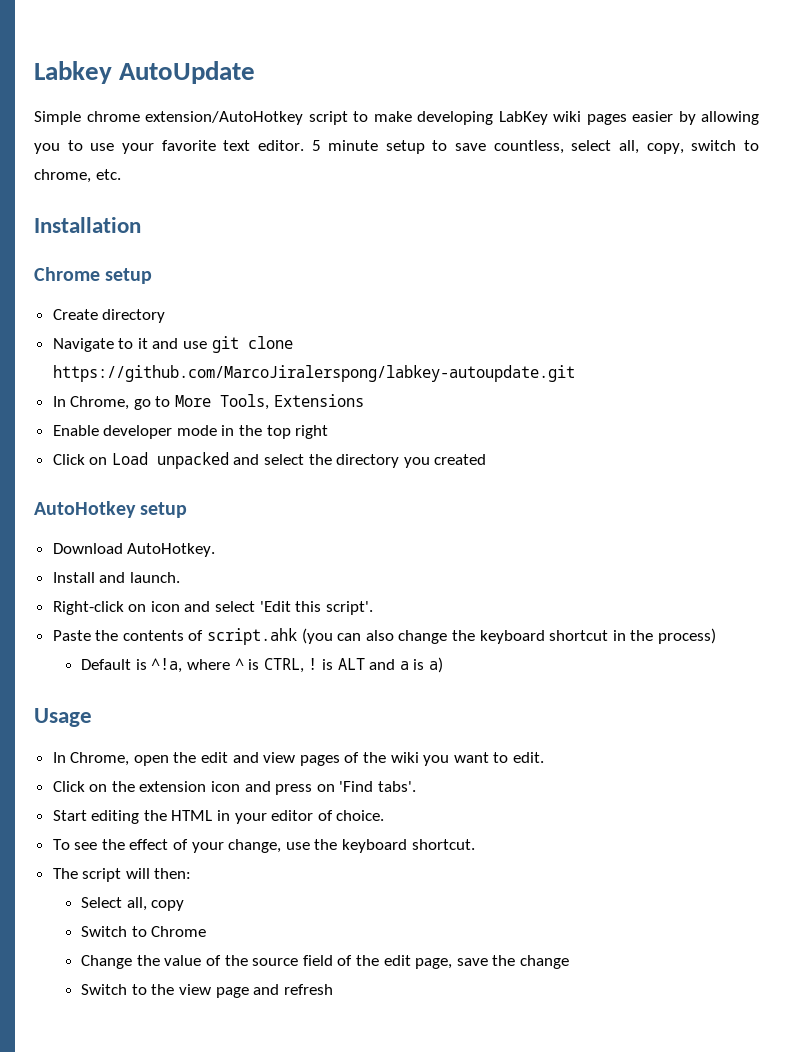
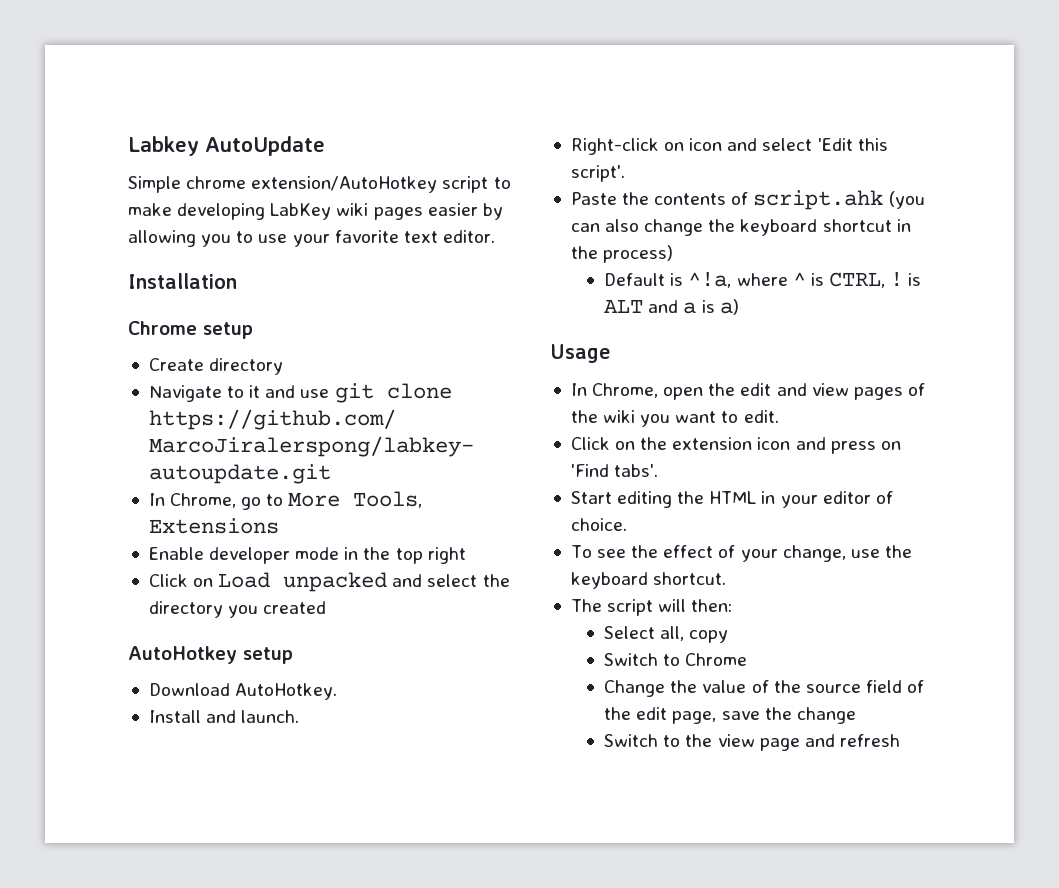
- 5 minute setup to save countless, select all, copy, switch to chrome, etc.

